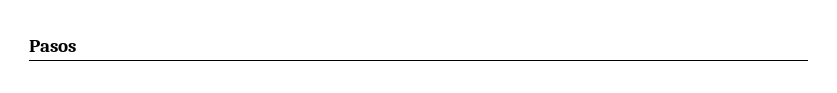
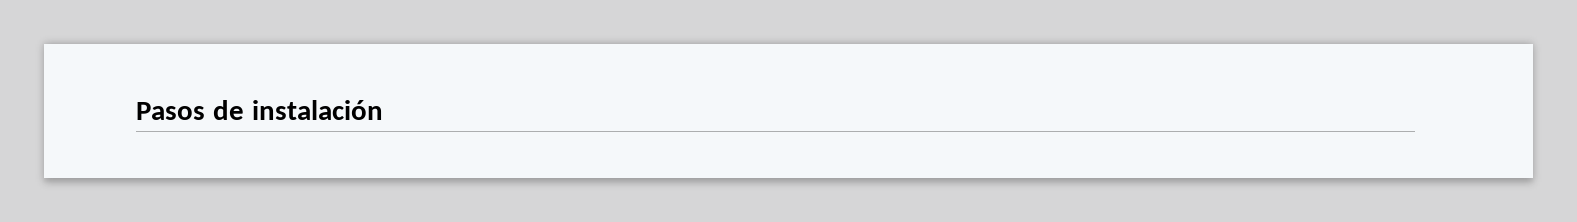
- Pasos
+ Pasos de instalación

